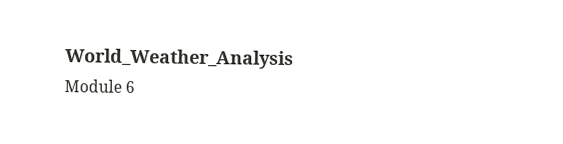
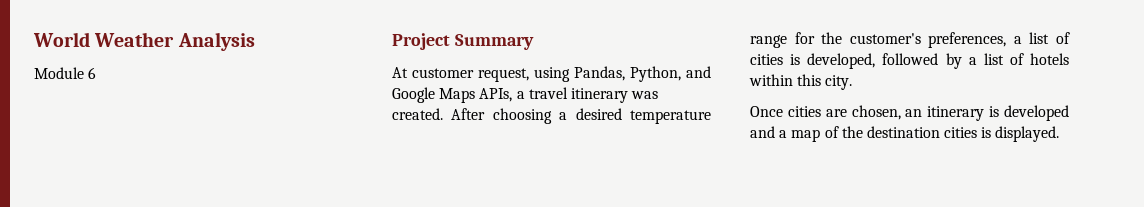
- World_Weather_Analysis
+ World Weather Analysis
+ Project Summary
+ At customer request, using Pandas, Python, and Google Maps APIs, a travel itinerary was created. After choosing a desired temperature range for the customer's preferences, a list of cities is developed, followed by a list of hotels within this city.
+ Once cities are chosen, an itinerary is developed and a map of the destination cities is displayed.

